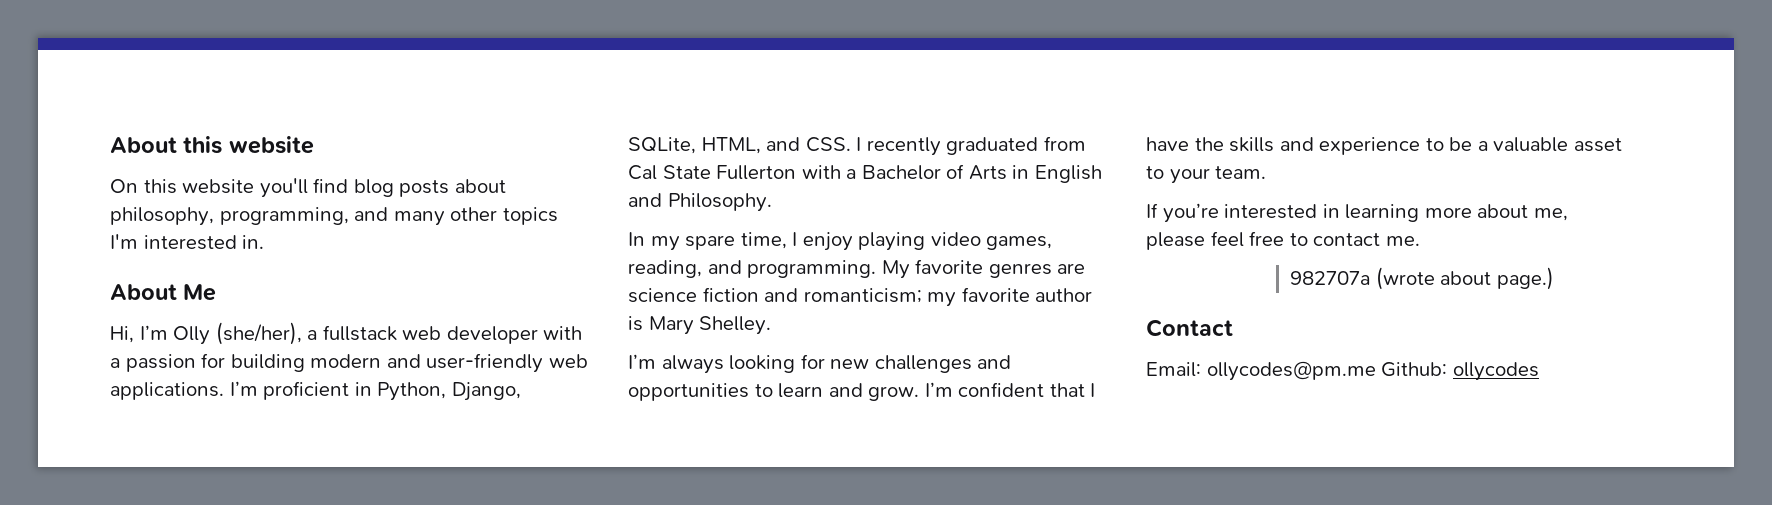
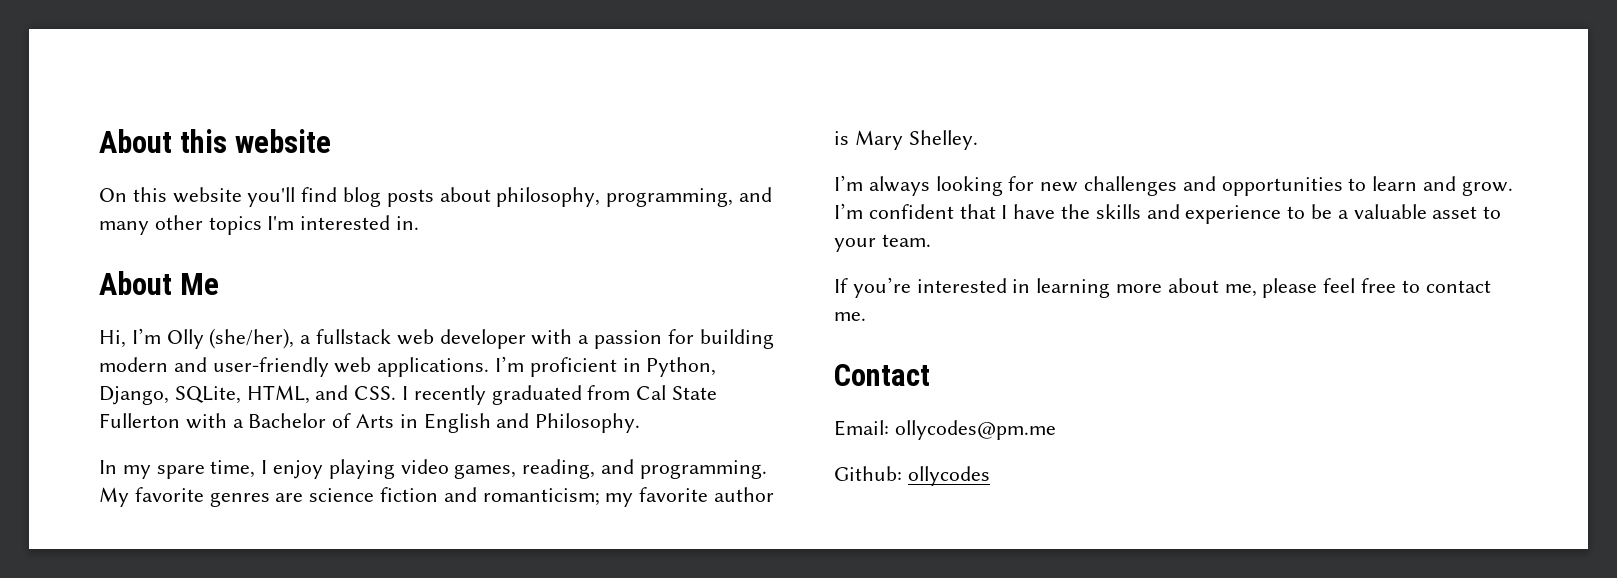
- 982707a (wrote about page.)
- Email: ollycodes@pm.me Github: ollycodes
+ Email: ollycodes@pm.me
+ Github: ollycodes

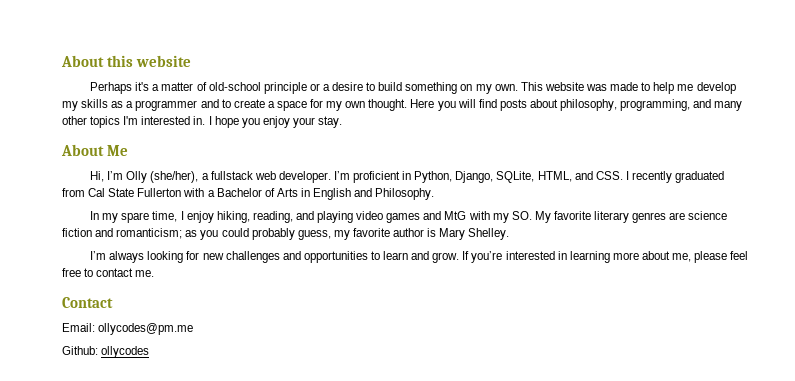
- On this website you'll find blog posts about philosophy, programming, and many other topics I'm interested in.
+ Perhaps it's a matter of old-school principle or a desire to build something on my own. This website was made to help me develop my skills as a programmer and to create a space for my own thought. Here you will find posts about philosophy, programming, and many other topics I'm interested in. I hope you enjoy your stay.
- Hi, I’m Olly (she/her), a fullstack web developer with a passion for building modern and user-friendly web applications.
+ Hi, I’m Olly (she/her), a fullstack web developer.
- In my spare time, I enjoy playing video games, reading, and programming. My favorite genres are science fiction and romanticism; my favorite author is Mary Shelley.
+ In my spare time, I enjoy hiking, reading, and playing video games and MtG with my SO. My favorite literary genres are science fiction and romanticism; as you could probably guess, my favorite author is Mary Shelley.
- I’m always looking for new challenges and opportunities to learn and grow. I’m confident that I have the skills and experience to be a valuable asset to your team.
- If you’re interested in learning more about me, please feel free to contact me.
+ I’m always looking for new challenges and opportunities to learn and grow. If you’re interested in learning more about me, please feel free to contact me.

